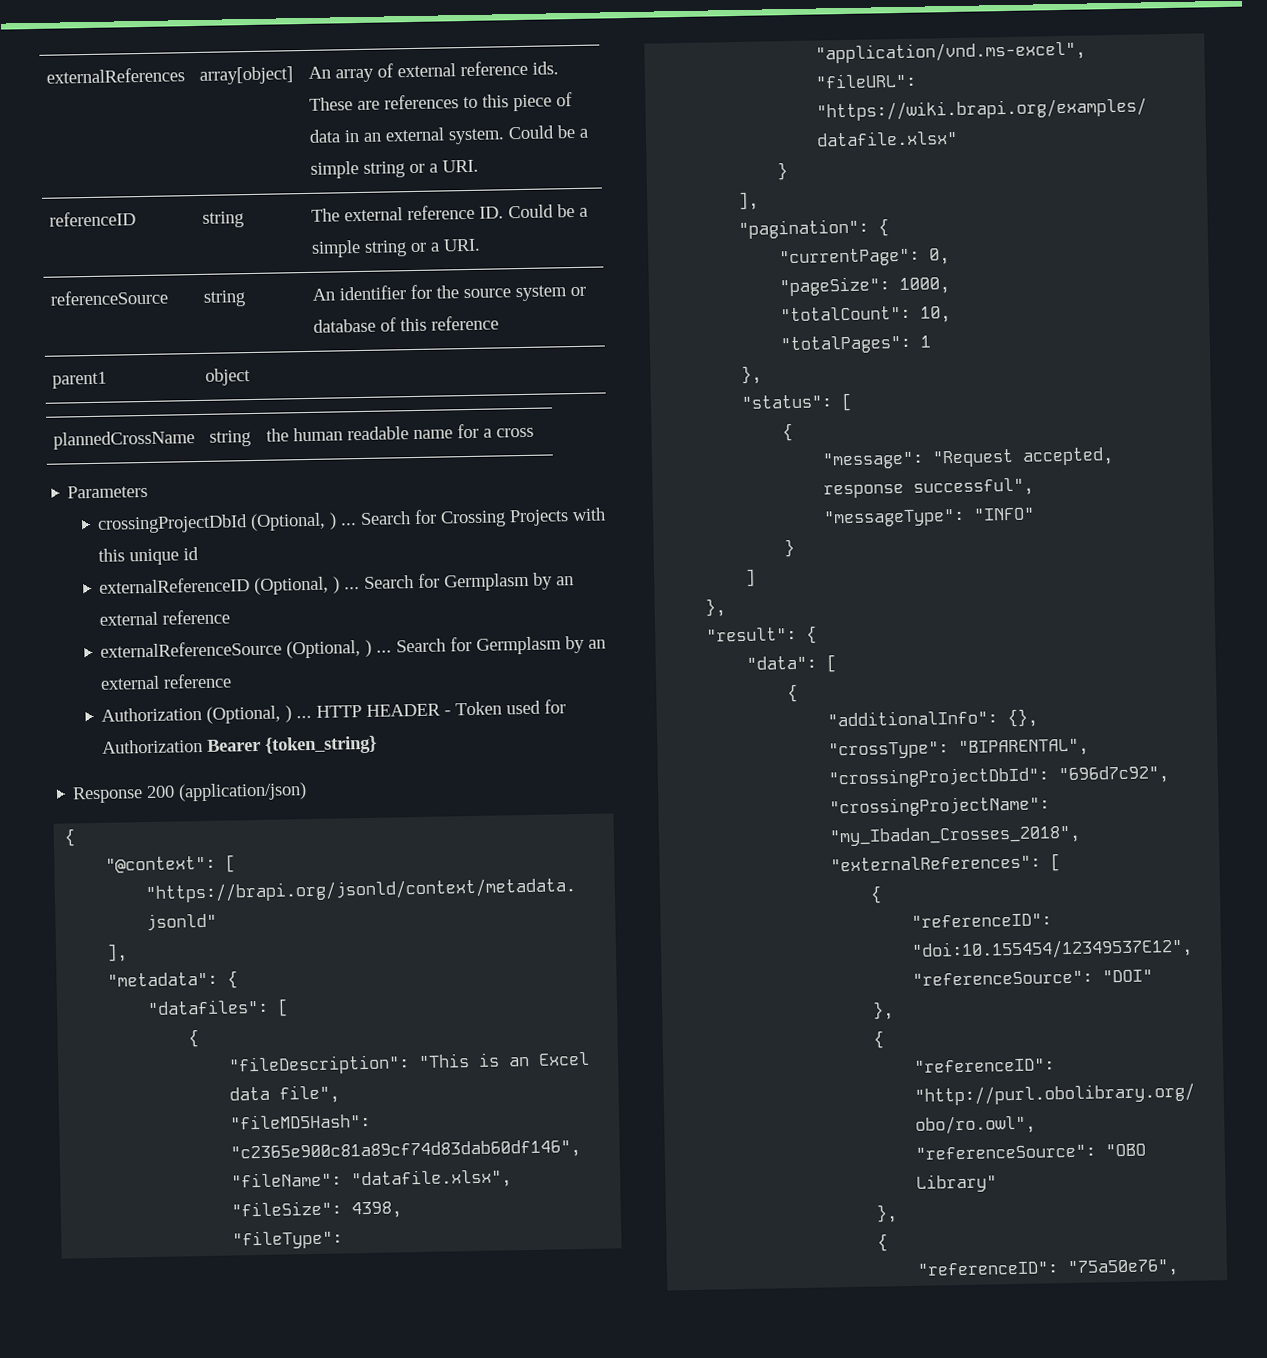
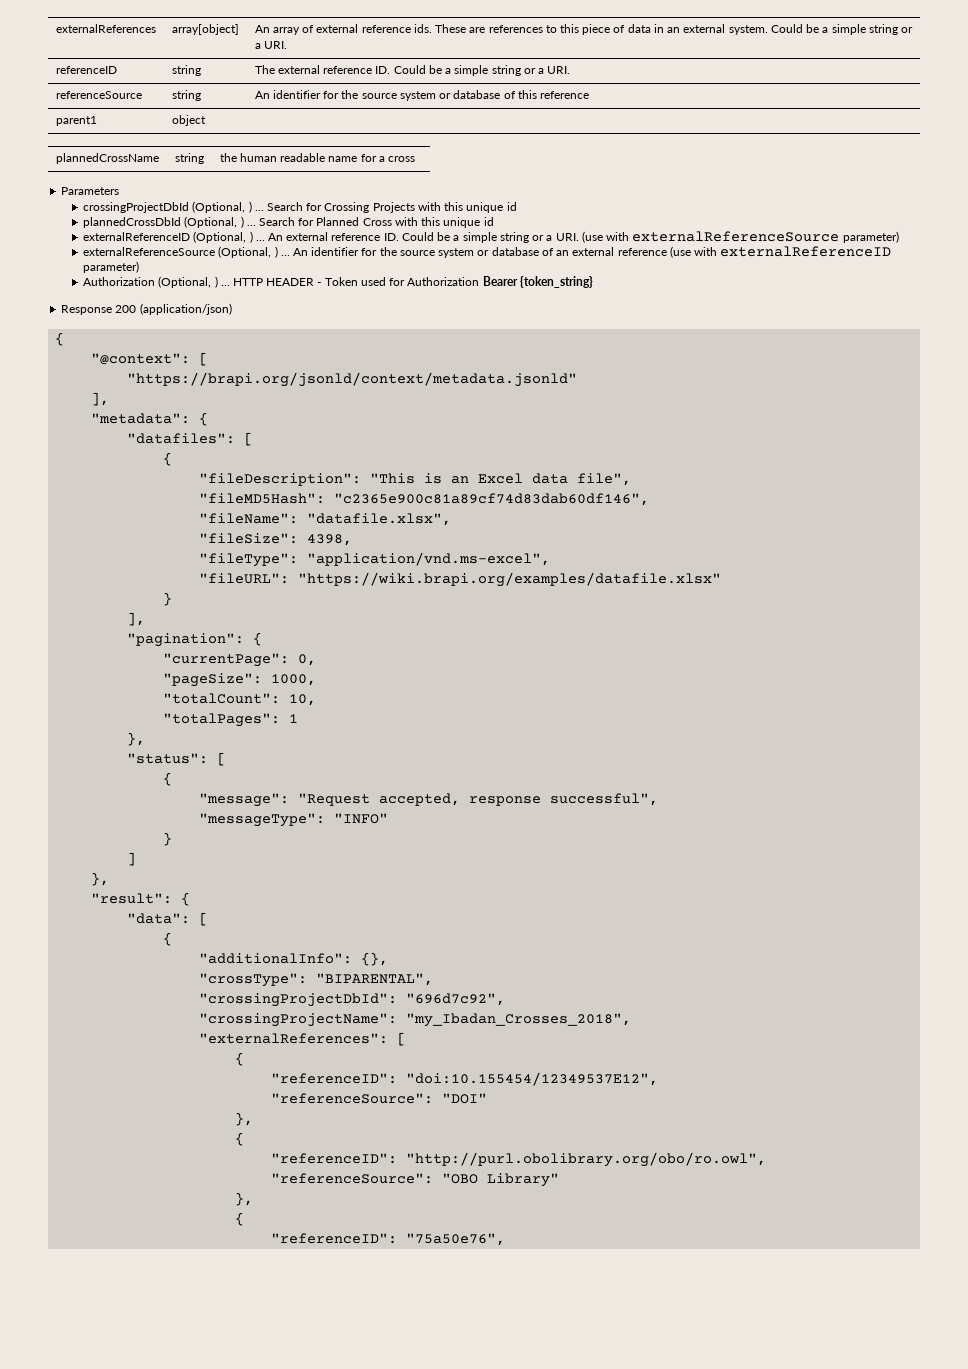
- externalReferenceID (Optional, ) ... Search for Germplasm by an external reference
- externalReferenceSource (Optional, ) ... Search for Germplasm by an external reference
+ plannedCrossDbId (Optional, ) ... Search for Planned Cross with this unique id
+ externalReferenceID (Optional, ) ... An external reference ID. Could be a simple string or a URI. (use with externalReferenceSource parameter)
+ externalReferenceSource (Optional, ) ... An identifier for the source system or database of an external reference (use with externalReferenceID parameter)

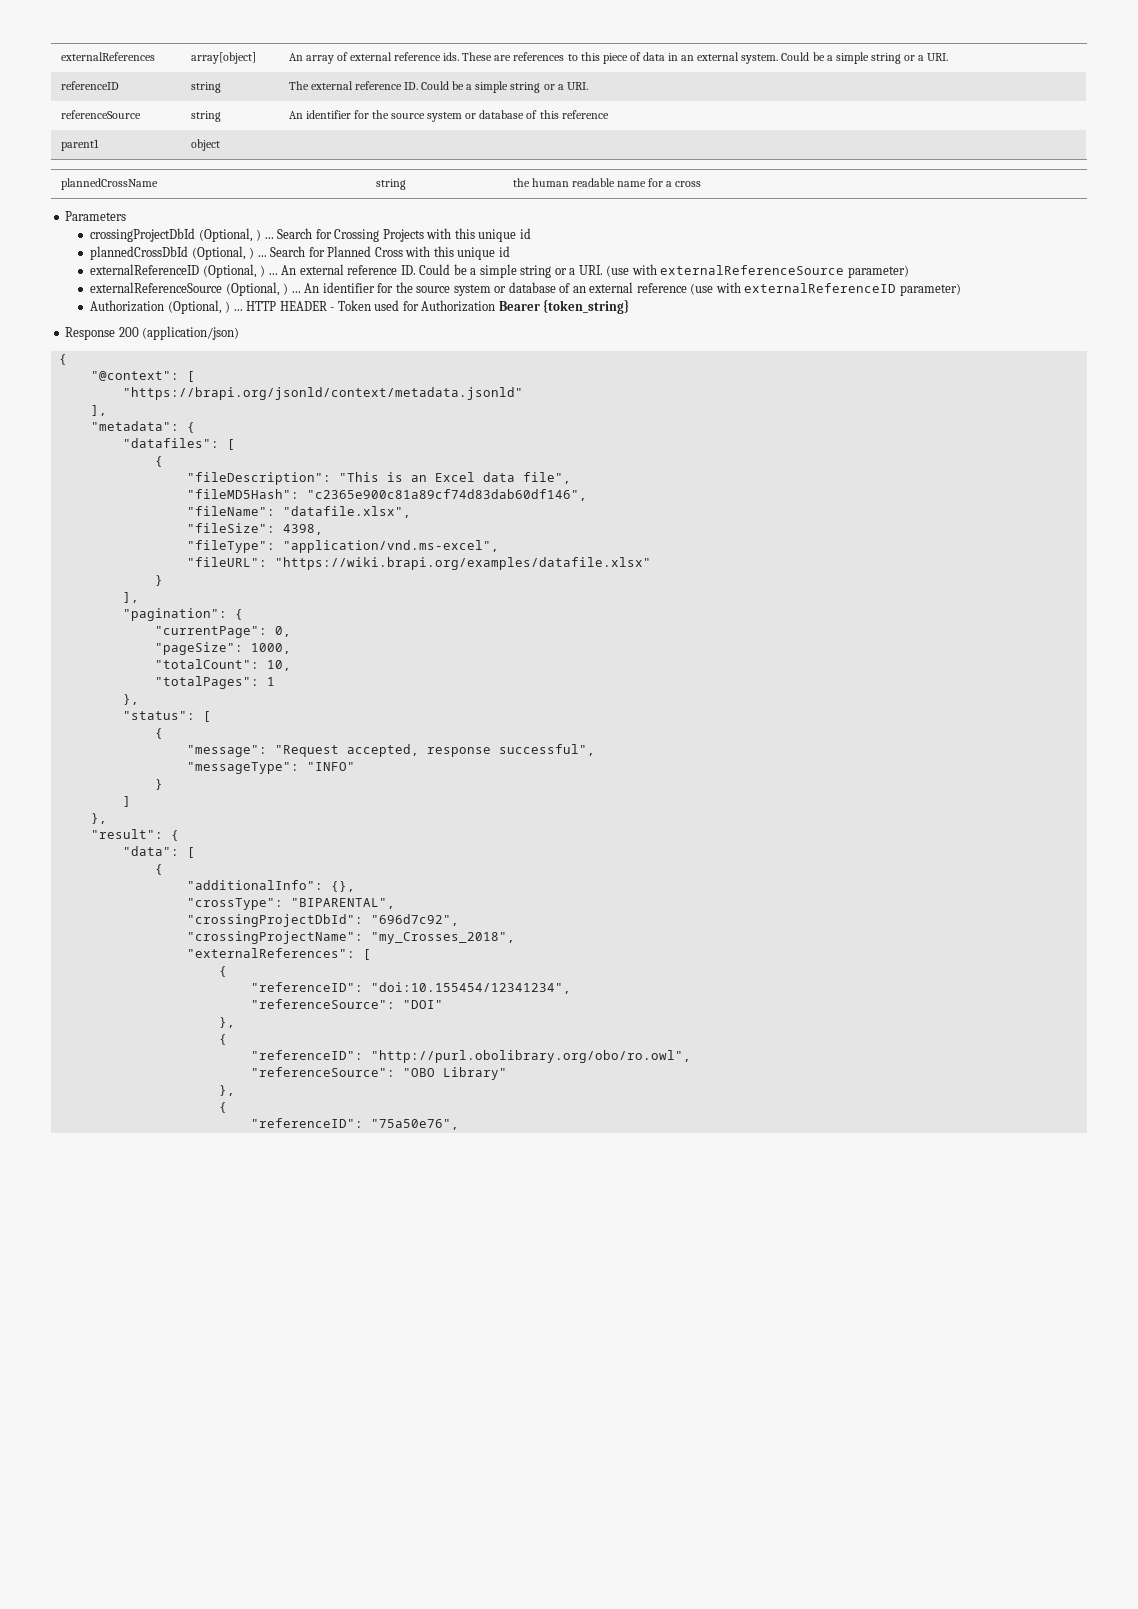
- "crossingProjectName": "my_Ibadan_Crosses_2018",
+ "crossingProjectName": "my_Crosses_2018",
- "referenceID": "doi:10.155454/12349537E12",
+ "referenceID": "doi:10.155454/12341234",

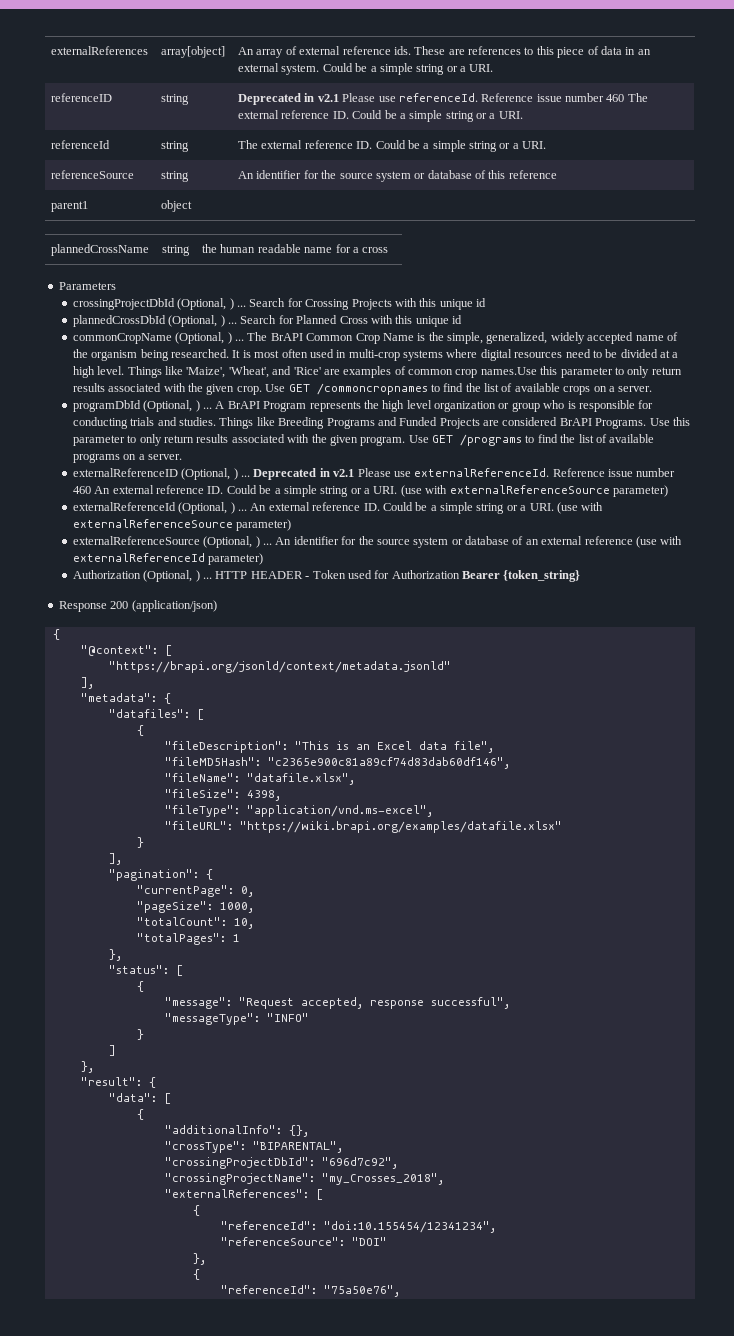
- referenceID | string | The external reference ID. Could be a simple string or a URI.
+ referenceID | string | Deprecated in v2.1 Please use referenceId. Reference issue number 460 The external reference ID. Could be a simple string or a URI.
+ referenceId | string | The external reference ID. Could be a simple string or a URI.
- externalReferenceID (Optional, ) ...
+ commonCropName (Optional, ) ... The BrAPI Common Crop Name is the simple, generalized, widely accepted name of the organism being researched. It is most often used in multi-crop systems where digital resources need to be divided at a high level. Things like 'Maize', 'Wheat', and 'Rice' are examples of common crop names.Use this parameter to only return results associated with the given crop. Use GET /commoncropnames to find the list of available crops on a server.
+ programDbId (Optional, ) ... A BrAPI Program represents the high level organization or group who is responsible for conducting trials and studies. Things like Breeding Programs and Funded Projects are considered BrAPI Programs. Use this parameter to only return results associated with the given program. Use GET /programs to find the list of available programs on a server.
+ externalReferenceID (Optional, ) ... Deprecated in v2.1 Please use externalReferenceId. Reference issue number 460 An external reference ID. Could be a simple string or a URI. (use with externalReferenceSource parameter)
+ externalReferenceId (Optional, ) ...
- An identifier for the source system or database of an external reference (use with externalReferenceID parameter)
+ An identifier for the source system or database of an external reference (use with externalReferenceId parameter)
- "referenceID": "doi:10.155454/12341234",
+ "referenceId": "doi:10.155454/12341234",
- "referenceID": "http://purl.obolibrary.org/obo/ro.owl",
- "referenceSource": "OBO Library"
- },
- {
- "referenceID": "75a50e76",
+ "referenceId": "75a50e76",

